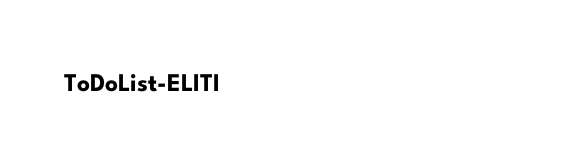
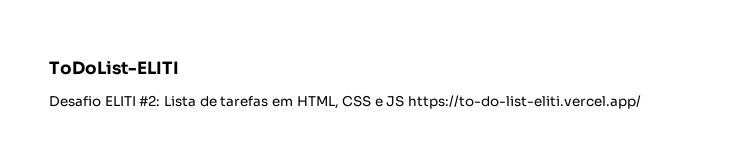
+ Desafio ELITI #2: Lista de tarefas em HTML, CSS e JS https://to-do-list-eliti.vercel.app/

